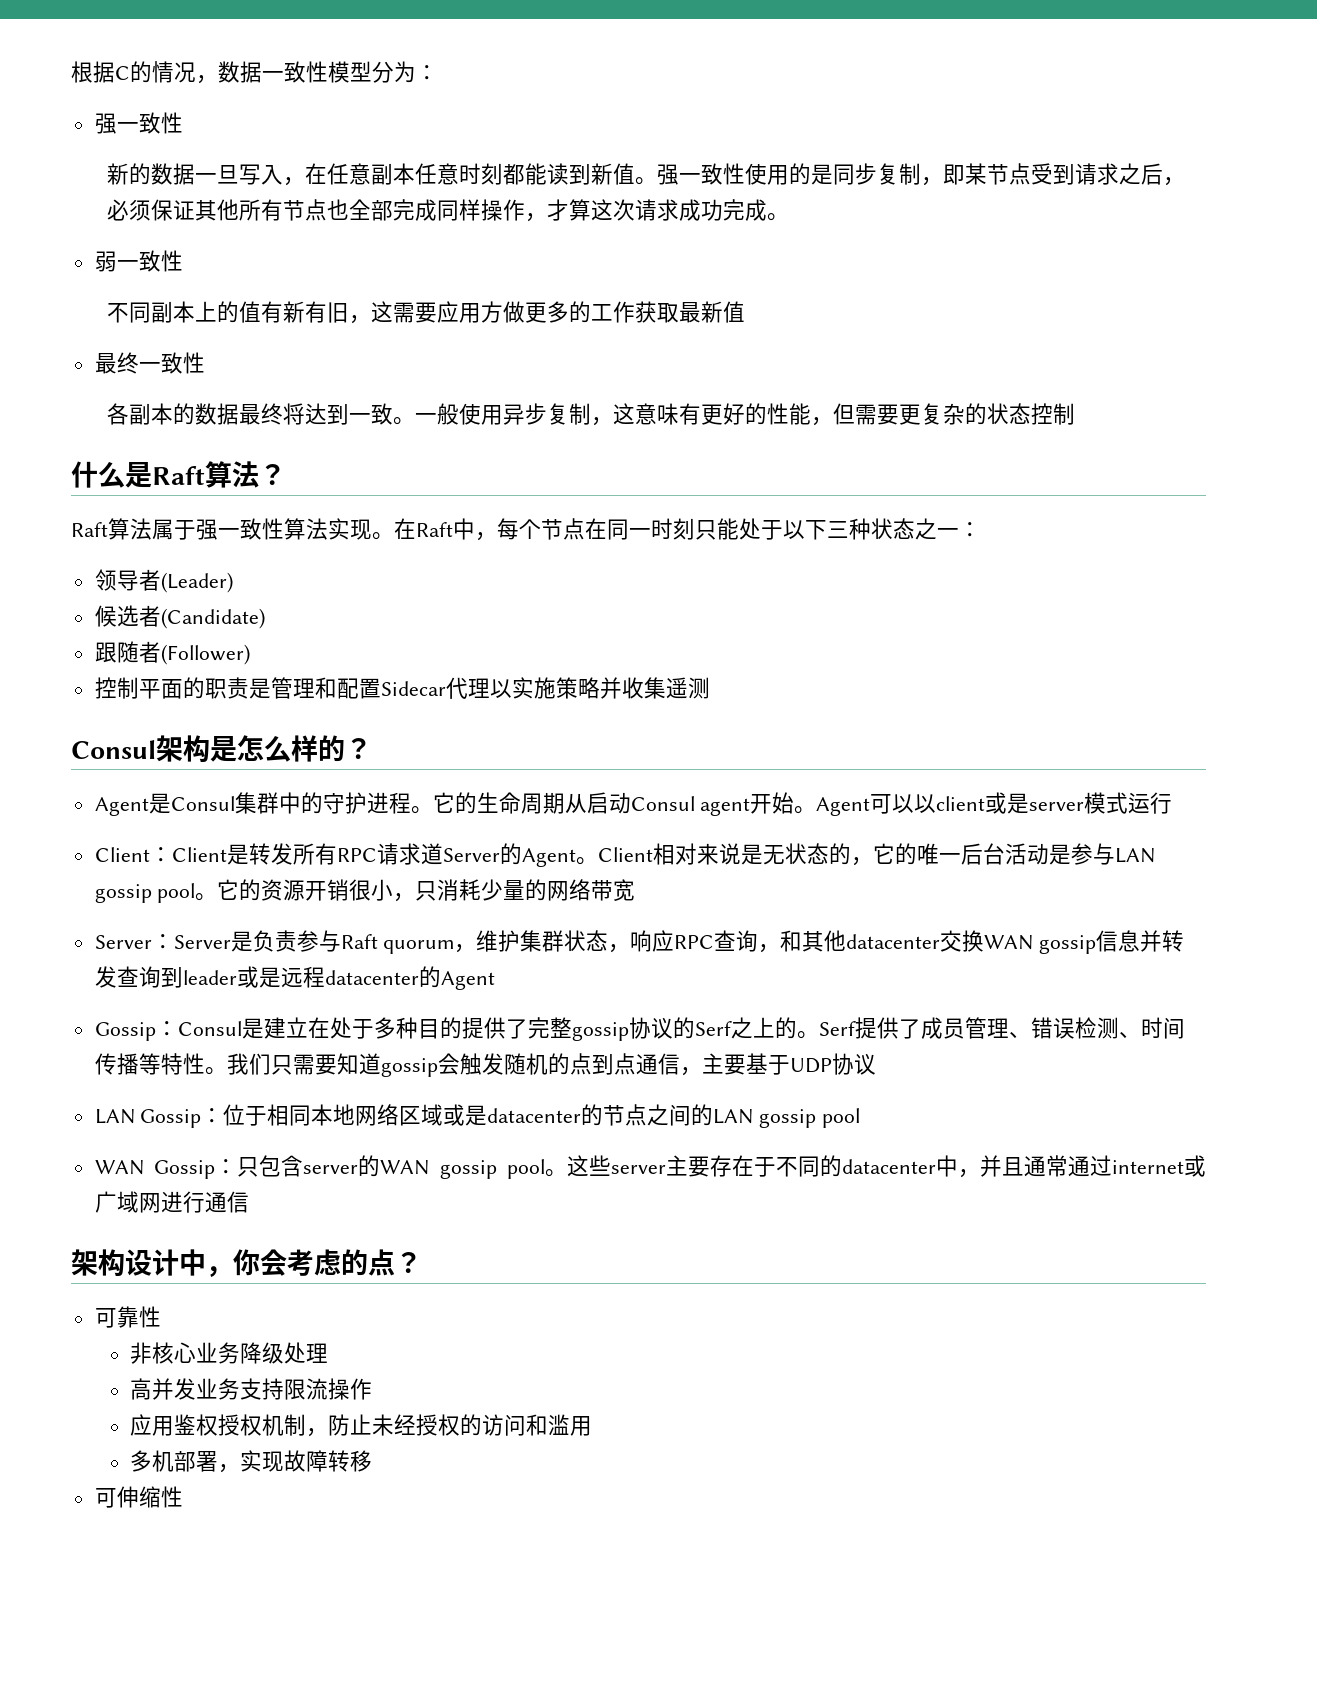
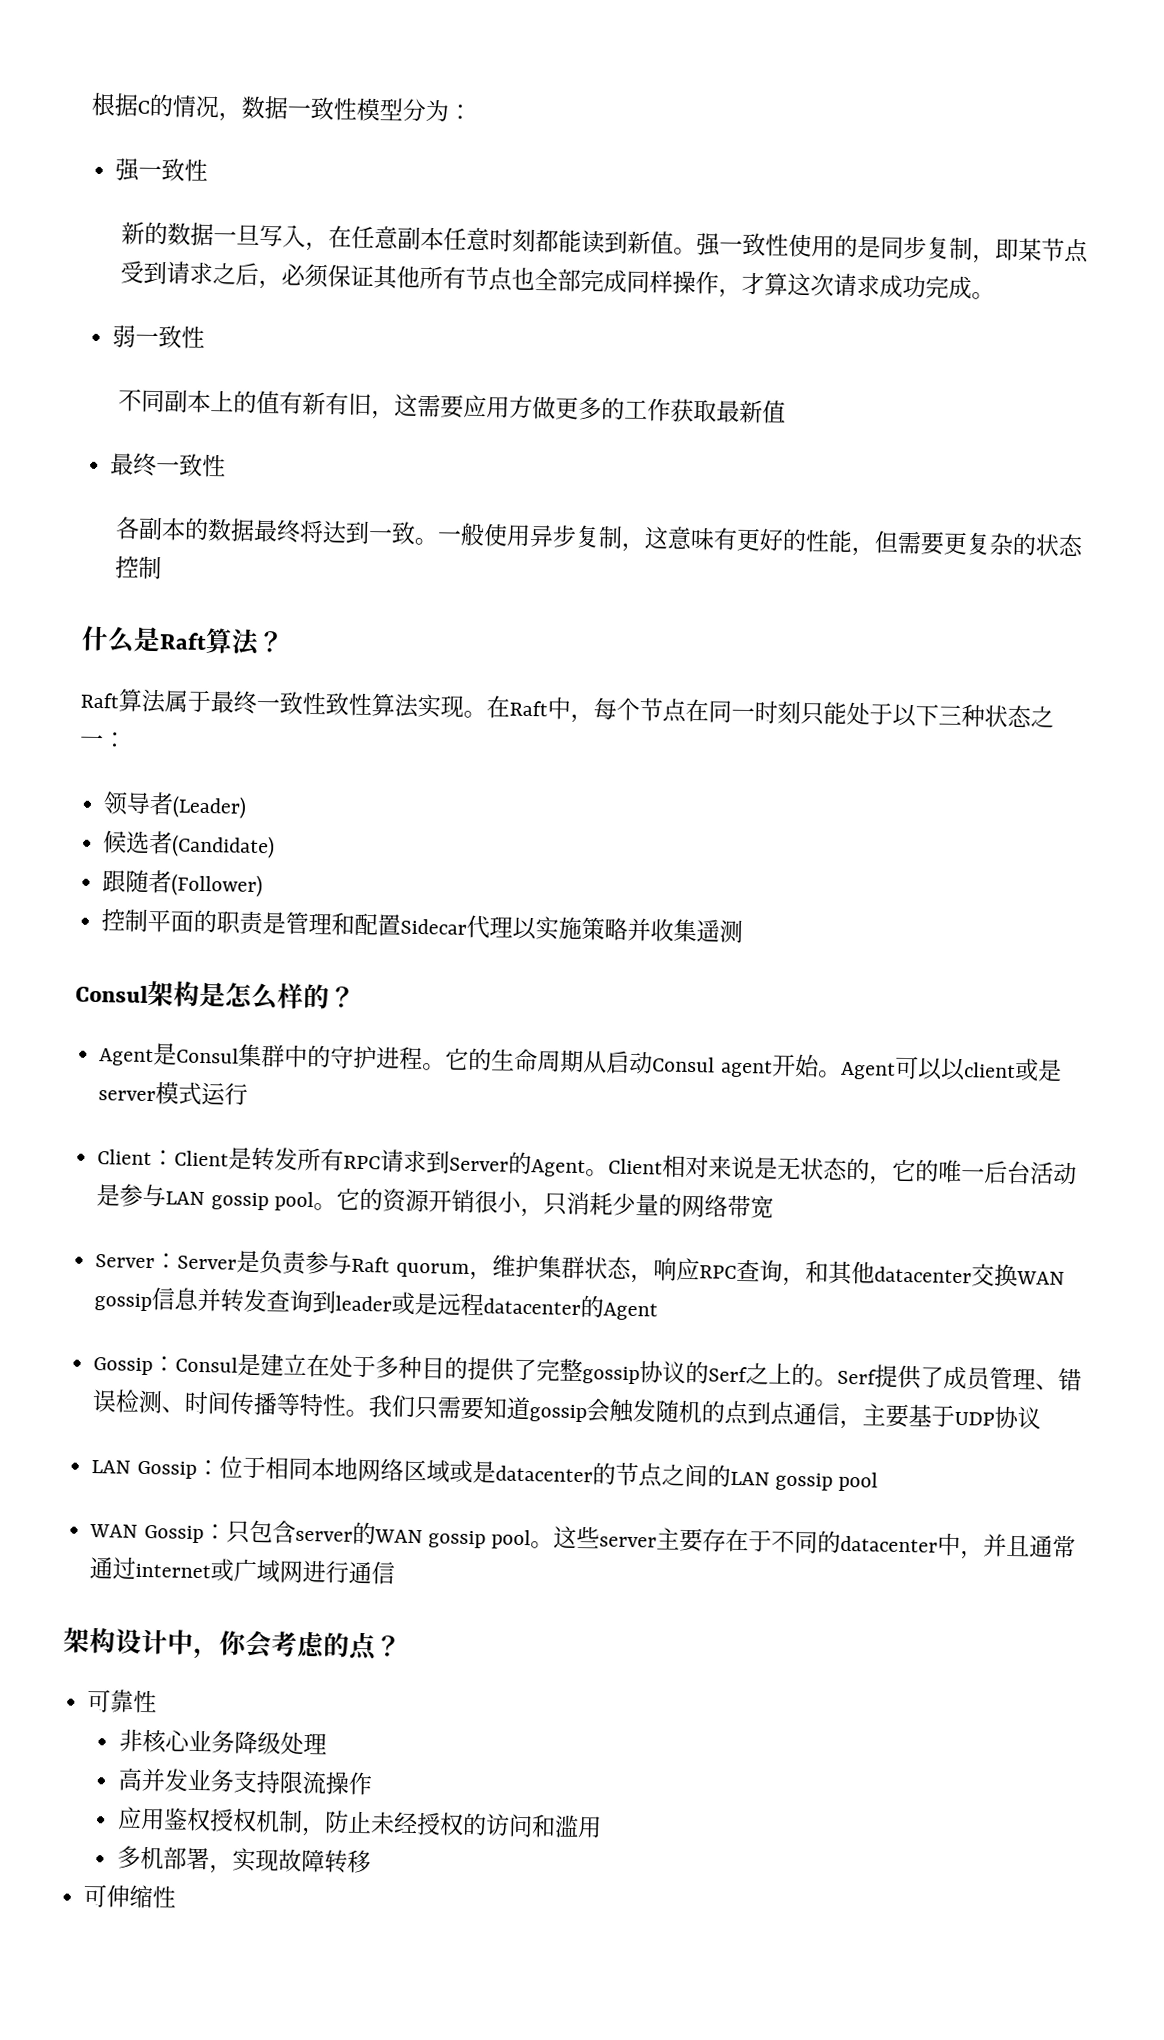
- Raft算法属于强一致性算法实现。
+ Raft算法属于最终一致性致性算法实现。
- Client：Client是转发所有RPC请求道Server的Agent。
+ Client：Client是转发所有RPC请求到Server的Agent。

